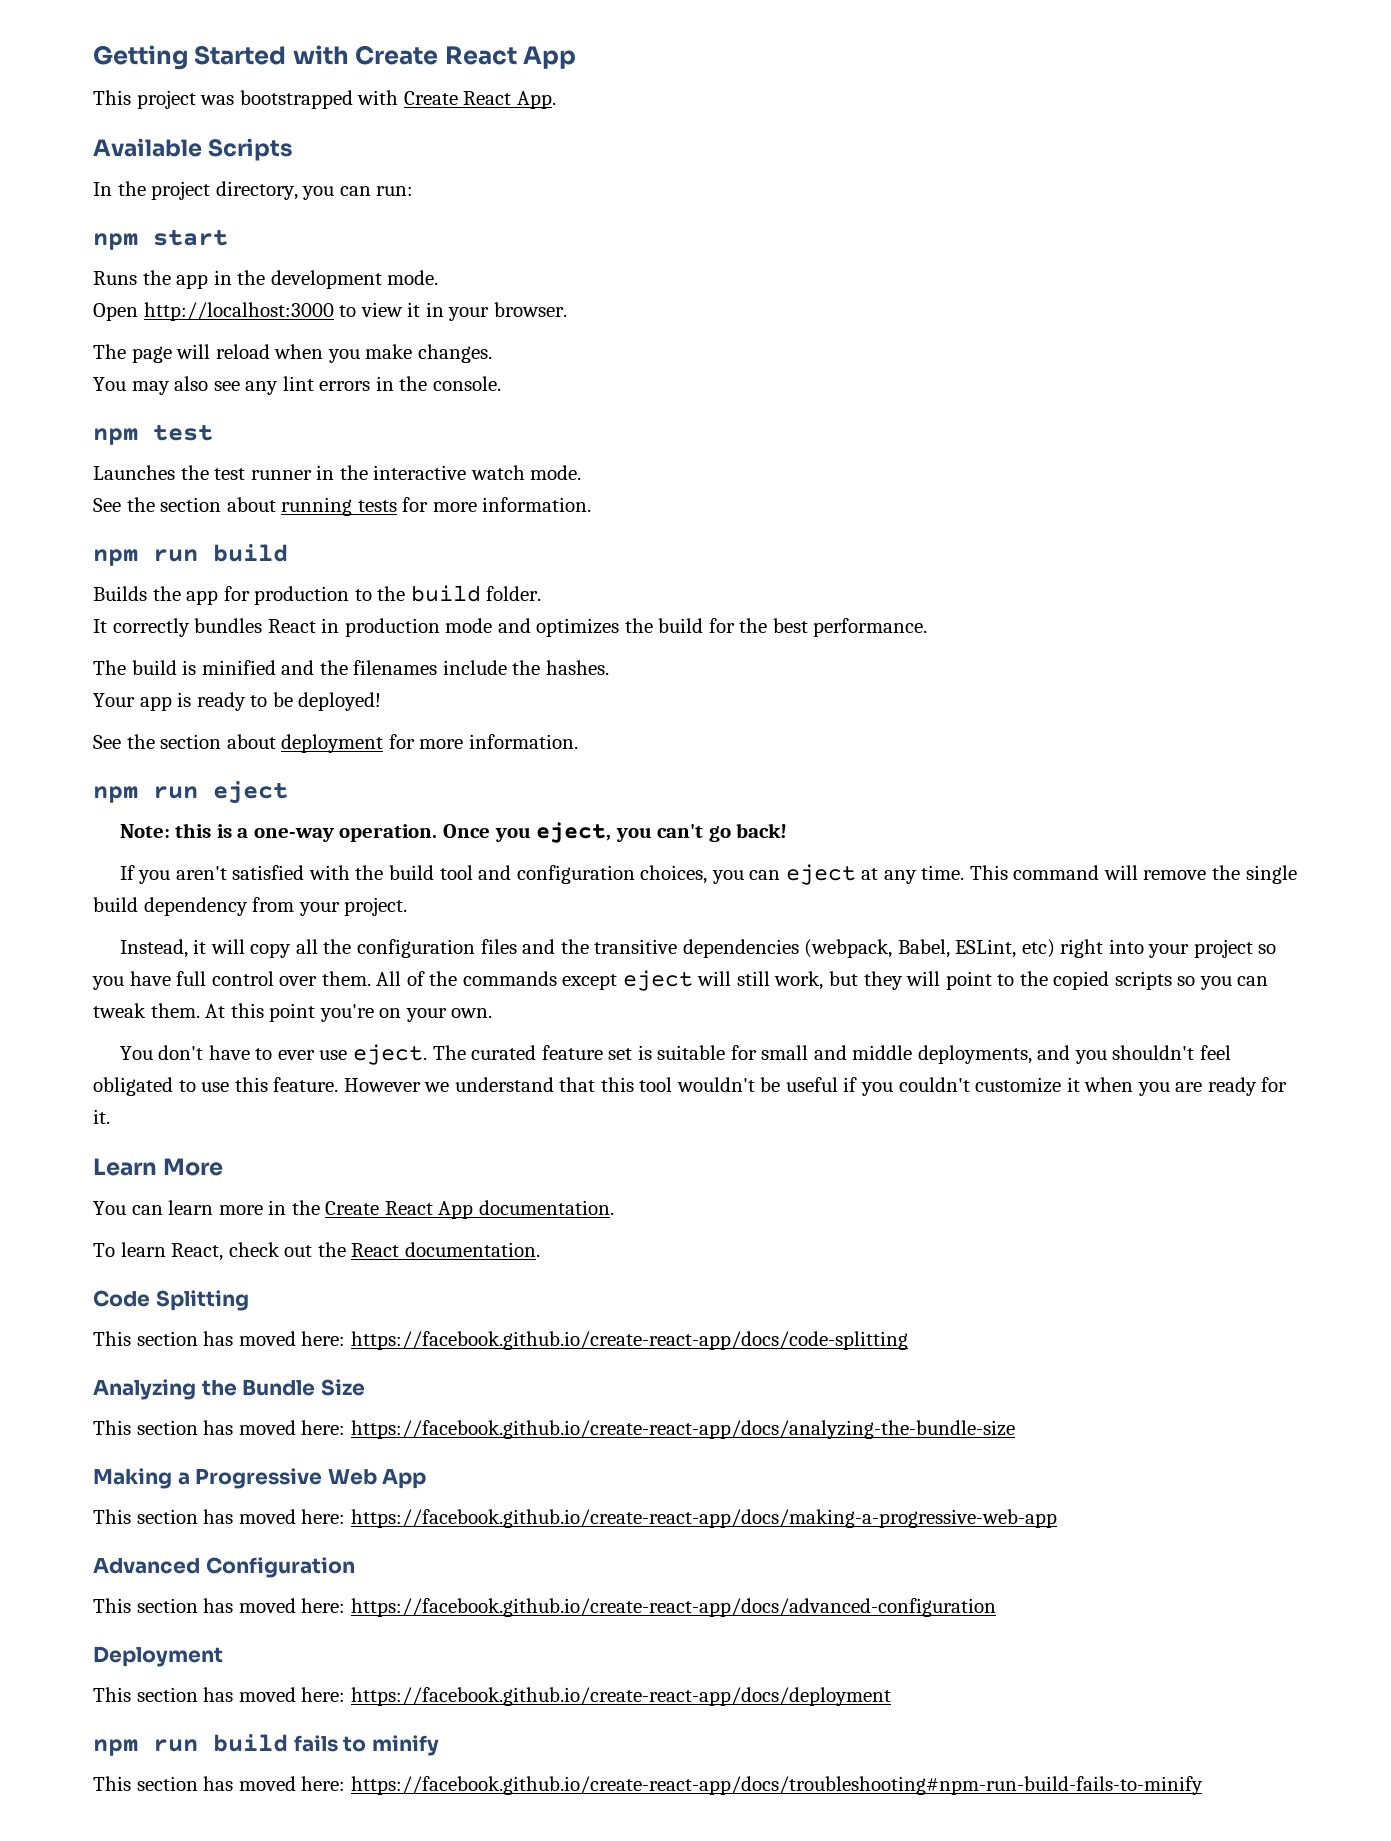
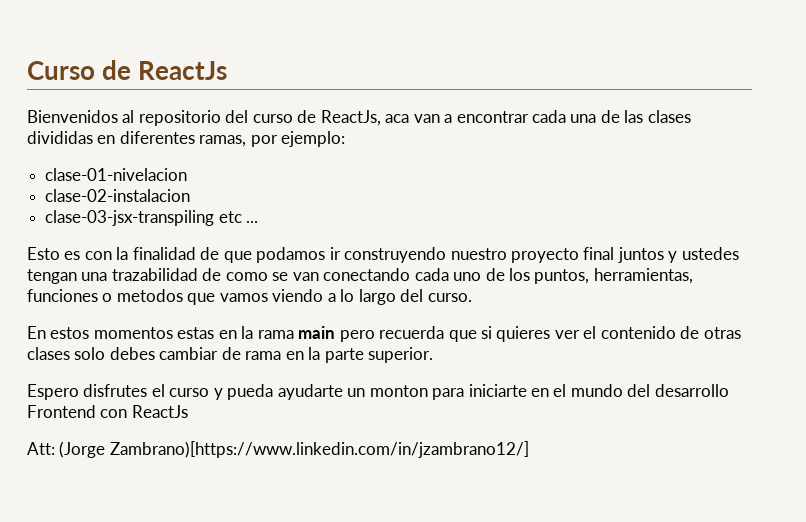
- Getting Started with Create React App
- This project was bootstrapped with Create React App.
- Available Scripts
- In the project directory, you can run:
- npm start
- Runs the app in the development mode.
- Open http://localhost:3000 to view it in your browser.
- The page will reload when you make changes.
- You may also see any lint errors in the console.
- npm test
- Launches the test runner in the interactive watch mode.
- See the section about running tests for more information.
- npm run build
- Builds the app for production to the build folder.
- It correctly bundles React in production mode and optimizes the build for the best performance.
- The build is minified and the filenames include the hashes.
- Your app is ready to be deployed!
- See the section about deployment for more information.
- npm run eject
- Note: this is a one-way operation. Once you eject, you can't go back!
- If you aren't satisfied with the build tool and configuration choices, you can eject at any time. This command will remove the single build dependency from your project.
- Instead, it will copy all the configuration files and the transitive dependencies (webpack, Babel, ESLint, etc) right into your project so you have full control over them. All of the commands except eject will still work, but they will point to the copied scripts so you can tweak them. At this point you're on your own.
- You don't have to ever use eject. The curated feature set is suitable for small and middle deployments, and you shouldn't feel obligated to use this feature. However we understand that this tool wouldn't be useful if you couldn't customize it when you are ready for it.
- Learn More
- You can learn more in the Create React App documentation.
- To learn React, check out the React documentation.
- Code Splitting
- This section has moved here: https://facebook.github.io/create-react-app/docs/code-splitting
- Analyzing the Bundle Size
- This section has moved here: https://facebook.github.io/create-react-app/docs/analyzing-the-bundle-size
- Making a Progressive Web App
- This section has moved here: https://facebook.github.io/create-react-app/docs/making-a-progressive-web-app
- Advanced Configuration
- This section has moved here: https://facebook.github.io/create-react-app/docs/advanced-configuration
- Deployment
- This section has moved here: https://facebook.github.io/create-react-app/docs/deployment
- npm run build fails to minify
- This section has moved here: https://facebook.github.io/create-react-app/docs/troubleshooting#npm-run-build-fails-to-minify
+ Curso de ReactJs
+ Bienvenidos al repositorio del curso de ReactJs, aca van a encontrar cada una de las clases divididas en diferentes ramas, por ejemplo:
+ clase-01-nivelacion
+ clase-02-instalacion
+ clase-03-jsx-transpiling etc ...
+ Esto es con la finalidad de que podamos ir construyendo nuestro proyecto final juntos y ustedes tengan una trazabilidad de como se van conectando cada uno de los puntos, herramientas, funciones o metodos que vamos viendo a lo largo del curso.
+ En estos momentos estas en la rama main pero recuerda que si quieres ver el contenido de otras clases solo debes cambiar de rama en la parte superior.
+ Espero disfrutes el curso y pueda ayudarte un monton para iniciarte en el mundo del desarrollo Frontend con ReactJs
+ Att: (Jorge Zambrano)[https://www.linkedin.com/in/jzambrano12/]

